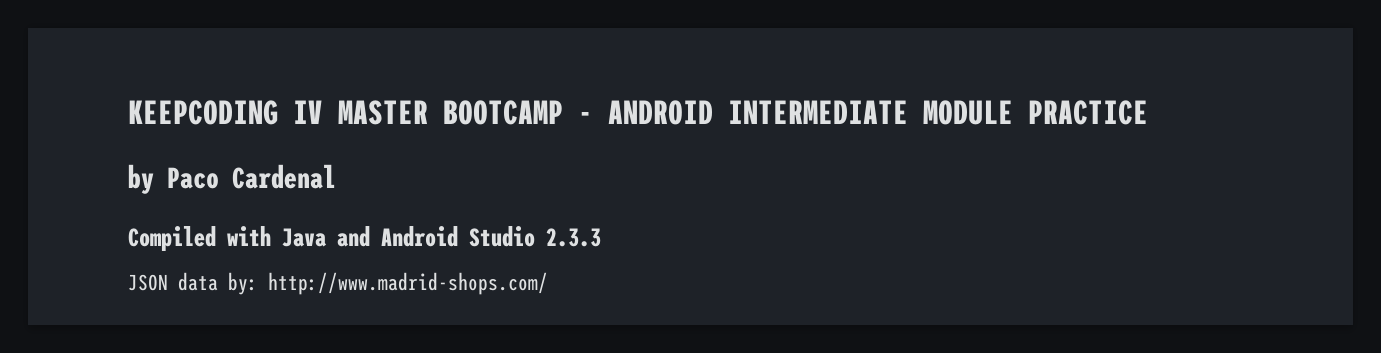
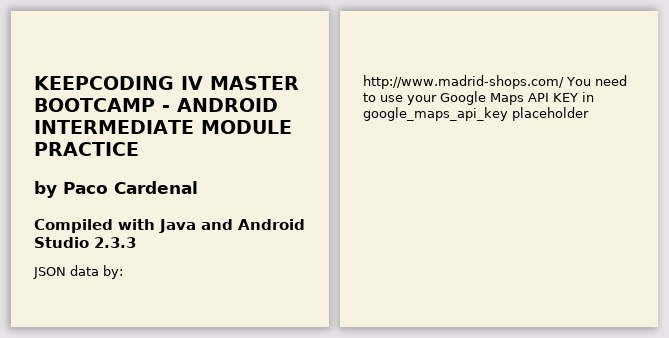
- JSON data by: http://www.madrid-shops.com/
+ JSON data by: http://www.madrid-shops.com/ You need to use your Google Maps API KEY in google_maps_api_key placeholder

